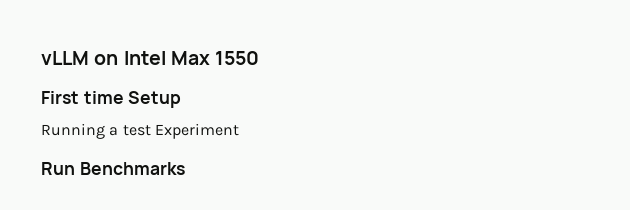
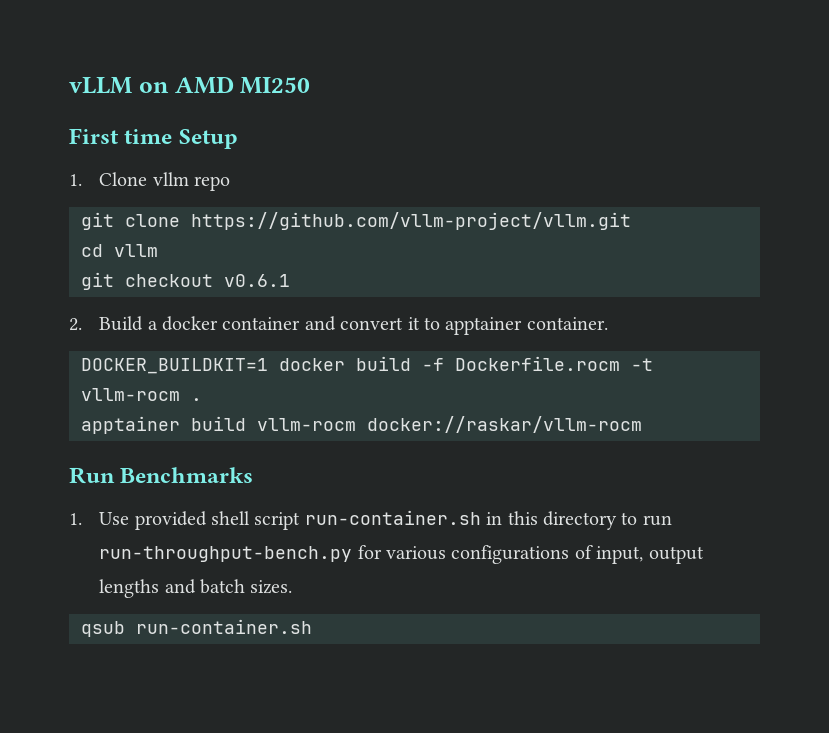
- vLLM on Intel Max 1550
+ vLLM on AMD MI250
- Running a test Experiment
+ 1. Clone vllm repo
+ git clone https://github.com/vllm-project/vllm.git
+ cd vllm
+ git checkout v0.6.1
+ 2. Build a docker container and convert it to apptainer container.
+ DOCKER_BUILDKIT=1 docker build -f Dockerfile.rocm -t vllm-rocm .
+ apptainer build vllm-rocm docker://raskar/vllm-rocm
  Run Benchmarks
+ 1. Use provided shell script run-container.sh in this directory to run run-throughput-bench.py for various configurations of input, output lengths and batch sizes.
+ qsub run-container.sh

